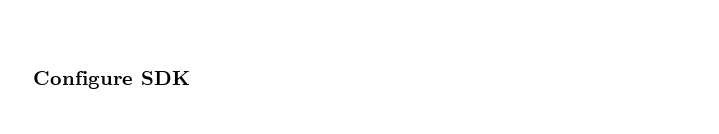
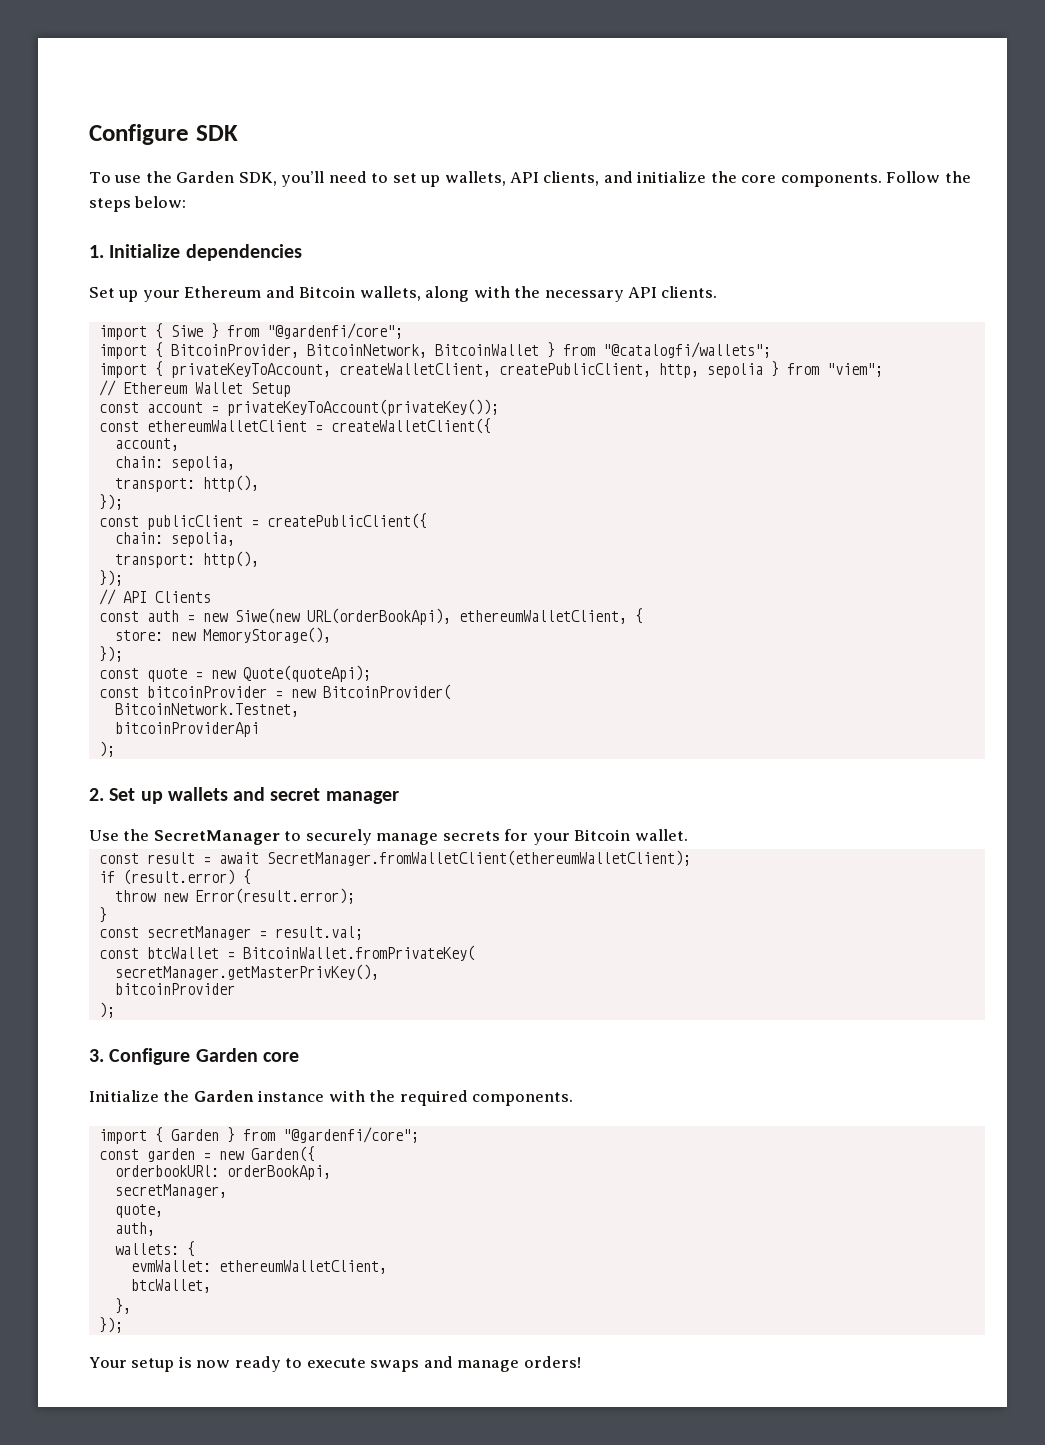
+ To use the Garden SDK, you’ll need to set up wallets, API clients, and initialize the core components. Follow the steps below:
+ 1. Initialize dependencies
+ Set up your Ethereum and Bitcoin wallets, along with the necessary API clients.
+ import { Siwe } from "@gardenfi/core";
+ import { BitcoinProvider, BitcoinNetwork, BitcoinWallet } from "@catalogfi/wallets";
+ import { privateKeyToAccount, createWalletClient, createPublicClient, http, sepolia } from "viem";
+ // Ethereum Wallet Setup
+ const account = privateKeyToAccount(privateKey());
+ const ethereumWalletClient = createWalletClient({
+ account,
+ chain: sepolia,
+ transport: http(),
+ });
+ const publicClient = createPublicClient({
+ chain: sepolia,
+ transport: http(),
+ });
+ // API Clients
+ const auth = new Siwe(new URL(orderBookApi), ethereumWalletClient, {
+ store: new MemoryStorage(),
+ });
+ const quote = new Quote(quoteApi);
+ const bitcoinProvider = new BitcoinProvider(
+ BitcoinNetwork.Testnet,
+ bitcoinProviderApi
+ );
+ 2. Set up wallets and secret manager
+ Use the SecretManager to securely manage secrets for your Bitcoin wallet.
+ const result = await SecretManager.fromWalletClient(ethereumWalletClient);
+ if (result.error) {
+ throw new Error(result.error);
+ }
+ const secretManager = result.val;
+ const btcWallet = BitcoinWallet.fromPrivateKey(
+ secretManager.getMasterPrivKey(),
+ bitcoinProvider
+ );
+ 3. Configure Garden core
+ Initialize the Garden instance with the required components.
+ import { Garden } from "@gardenfi/core";
+ const garden = new Garden({
+ orderbookURl: orderBookApi,
+ secretManager,
+ quote,
+ auth,
+ wallets: {
+ evmWallet: ethereumWalletClient,
+ btcWallet,
+ },
+ });
+ Your setup is now ready to execute swaps and manage orders!

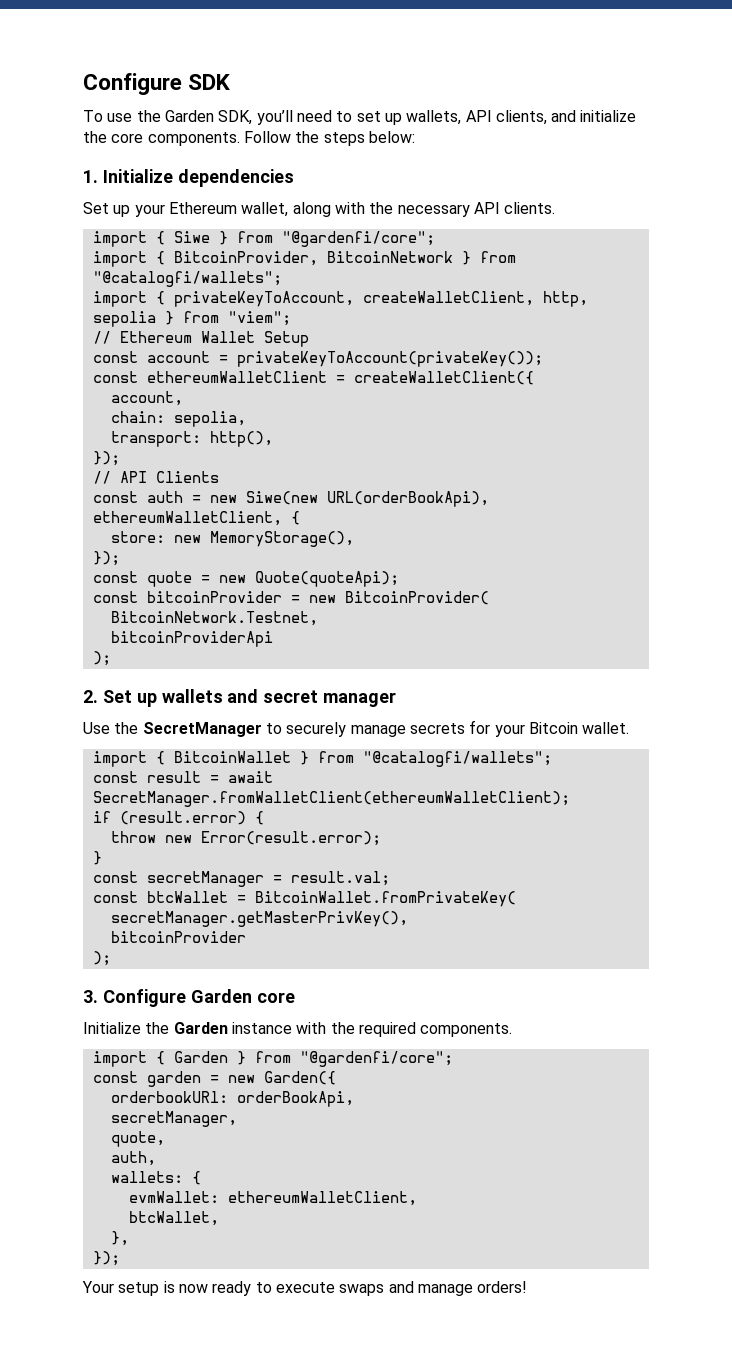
- Set up your Ethereum and Bitcoin wallets, along with the necessary API clients.
+ Set up your Ethereum wallet, along with the necessary API clients.
- import { BitcoinProvider, BitcoinNetwork, BitcoinWallet } from "@catalogfi/wallets";
+ import { BitcoinProvider, BitcoinNetwork } from "@catalogfi/wallets";
- import { privateKeyToAccount, createWalletClient, createPublicClient, http, sepolia } from "viem";
+ import { privateKeyToAccount, createWalletClient, http, sepolia } from "viem";
- const publicClient = createPublicClient({
- chain: sepolia,
- transport: http(),
- });
+ import { BitcoinWallet } from "@catalogfi/wallets";

